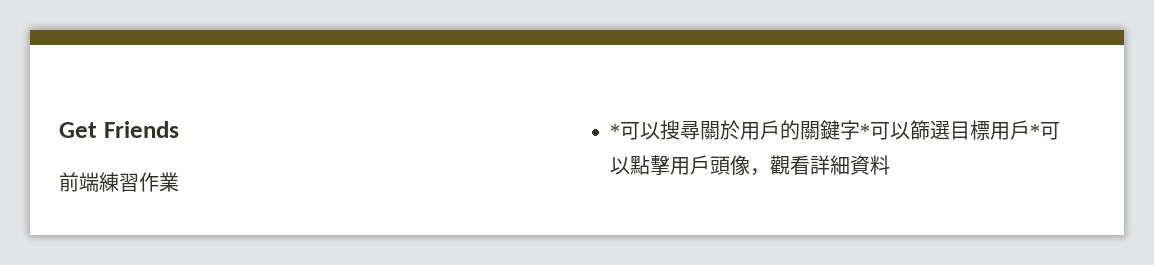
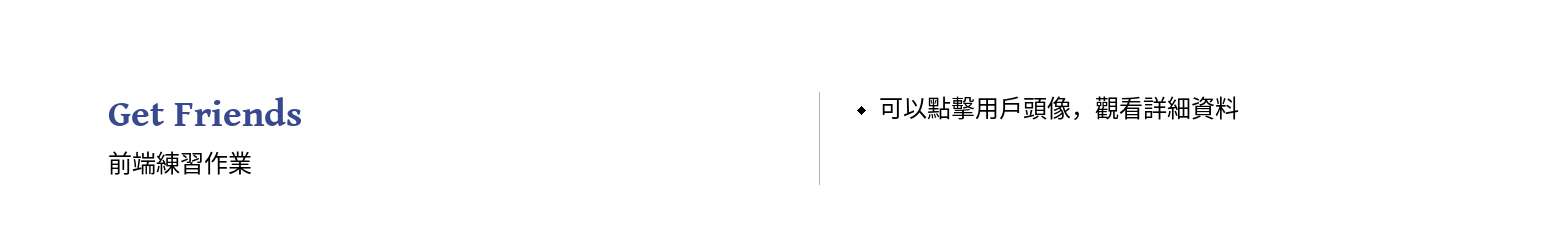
- *可以搜尋關於用戶的關鍵字*可以篩選目標用戶*可以點擊用戶頭像，觀看詳細資料
+ 可以點擊用戶頭像，觀看詳細資料

